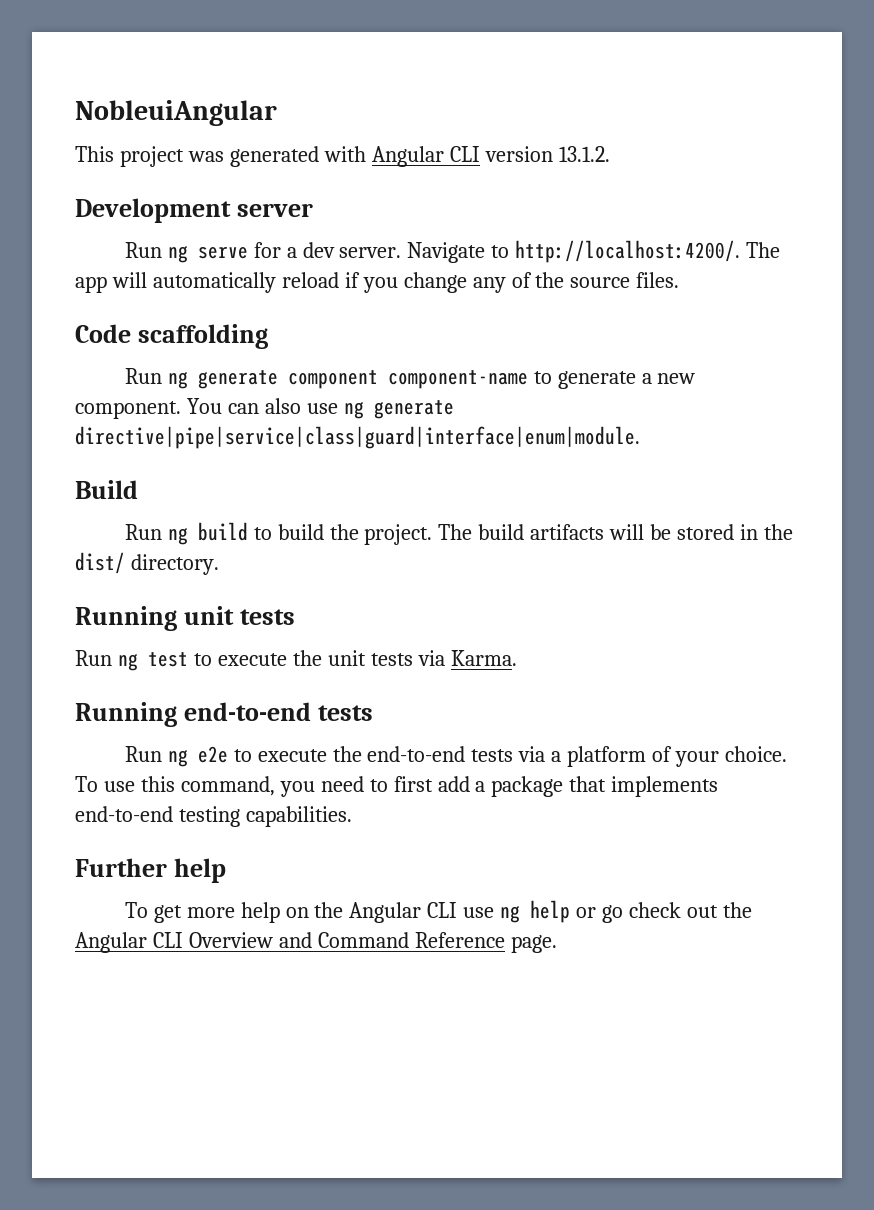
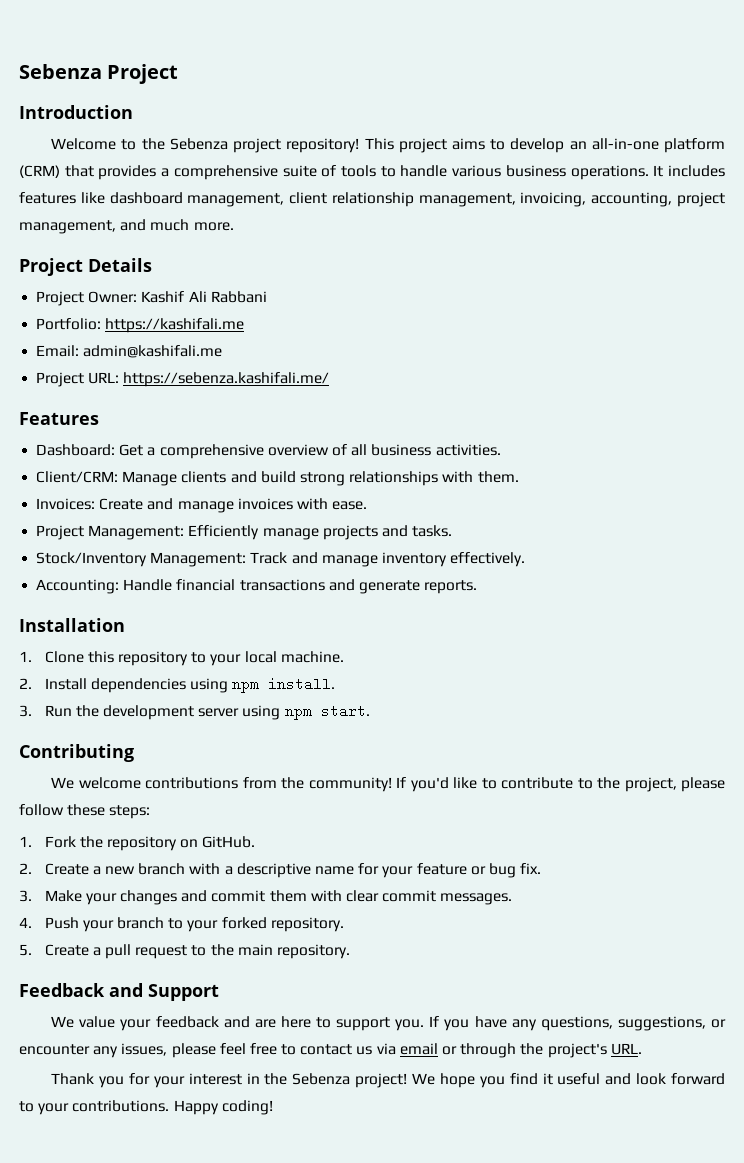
- NobleuiAngular
- This project was generated with Angular CLI version 13.1.2.
- Development server
- Run ng serve for a dev server. Navigate to http://localhost:4200/. The app will automatically reload if you change any of the source files.
- Code scaffolding
- Run ng generate component component-name to generate a new component. You can also use ng generate directive|pipe|service|class|guard|interface|enum|module.
- Build
- Run ng build to build the project. The build artifacts will be stored in the dist/ directory.
- Running unit tests
- Run ng test to execute the unit tests via Karma.
- Running end-to-end tests
- Run ng e2e to execute the end-to-end tests via a platform of your choice. To use this command, you need to first add a package that implements end-to-end testing capabilities.
- Further help
- To get more help on the Angular CLI use ng help or go check out the Angular CLI Overview and Command Reference page.
+ Sebenza Project
+ Introduction
+ Welcome to the Sebenza project repository! This project aims to develop an all-in-one platform (CRM) that provides a comprehensive suite of tools to handle various business operations. It includes features like dashboard management, client relationship management, invoicing, accounting, project management, and much more.
+ Project Details
+ Project Owner: Kashif Ali Rabbani
+ Portfolio: https://kashifali.me
+ Email: admin@kashifali.me
+ Project URL: https://sebenza.kashifali.me/
+ Features
+ Dashboard: Get a comprehensive overview of all business activities.
+ Client/CRM: Manage clients and build strong relationships with them.
+ Invoices: Create and manage invoices with ease.
+ Project Management: Efficiently manage projects and tasks.
+ Stock/Inventory Management: Track and manage inventory effectively.
+ Accounting: Handle financial transactions and generate reports.
+ Installation
+ 1. Clone this repository to your local machine.
+ 2. Install dependencies using npm install.
+ 3. Run the development server using npm start.
+ Contributing
+ We welcome contributions from the community! If you'd like to contribute to the project, please follow these steps:
+ 1. Fork the repository on GitHub.
+ 2. Create a new branch with a descriptive name for your feature or bug fix.
+ 3. Make your changes and commit them with clear commit messages.
+ 4. Push your branch to your forked repository.
+ 5. Create a pull request to the main repository.
+ Feedback and Support
+ We value your feedback and are here to support you. If you have any questions, suggestions, or encounter any issues, please feel free to contact us via email or through the project's URL.
+ Thank you for your interest in the Sebenza project! We hope you find it useful and look forward to your contributions. Happy coding!

